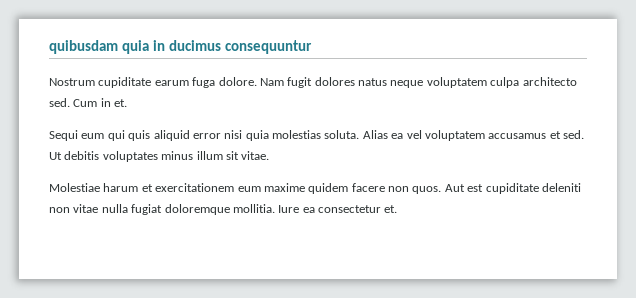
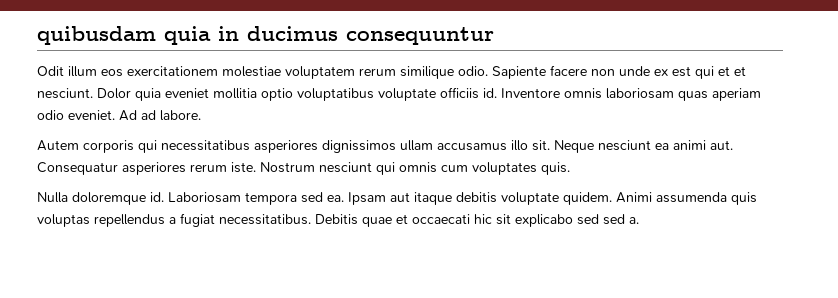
- Nostrum cupiditate earum fuga dolore. Nam fugit dolores natus neque voluptatem culpa architecto sed. Cum in et.
- Sequi eum qui quis aliquid error nisi quia molestias soluta. Alias ea vel voluptatem accusamus et sed. Ut debitis voluptates minus illum sit vitae.
- Molestiae harum et exercitationem eum maxime quidem facere non quos. Aut est cupiditate deleniti non vitae nulla fugiat doloremque mollitia. Iure ea consectetur et.
+ Odit illum eos exercitationem molestiae voluptatem rerum similique odio. Sapiente facere non unde ex est qui et et nesciunt. Dolor quia eveniet mollitia optio voluptatibus voluptate officiis id. Inventore omnis laboriosam quas aperiam odio eveniet. Ad ad labore.
+ Autem corporis qui necessitatibus asperiores dignissimos ullam accusamus illo sit. Neque nesciunt ea animi aut. Consequatur asperiores rerum iste. Nostrum nesciunt qui omnis cum voluptates quis.
+ Nulla doloremque id. Laboriosam tempora sed ea. Ipsam aut itaque debitis voluptate quidem. Animi assumenda quis voluptas repellendus a fugiat necessitatibus. Debitis quae et occaecati hic sit explicabo sed sed a.

